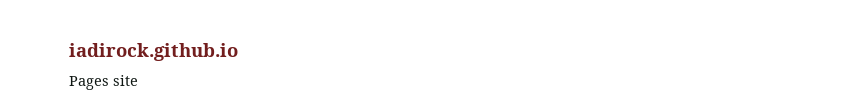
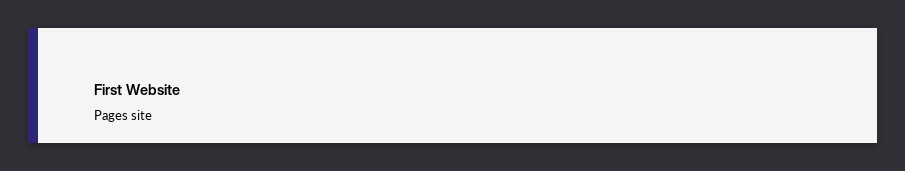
- iadirock.github.io
+ First Website

